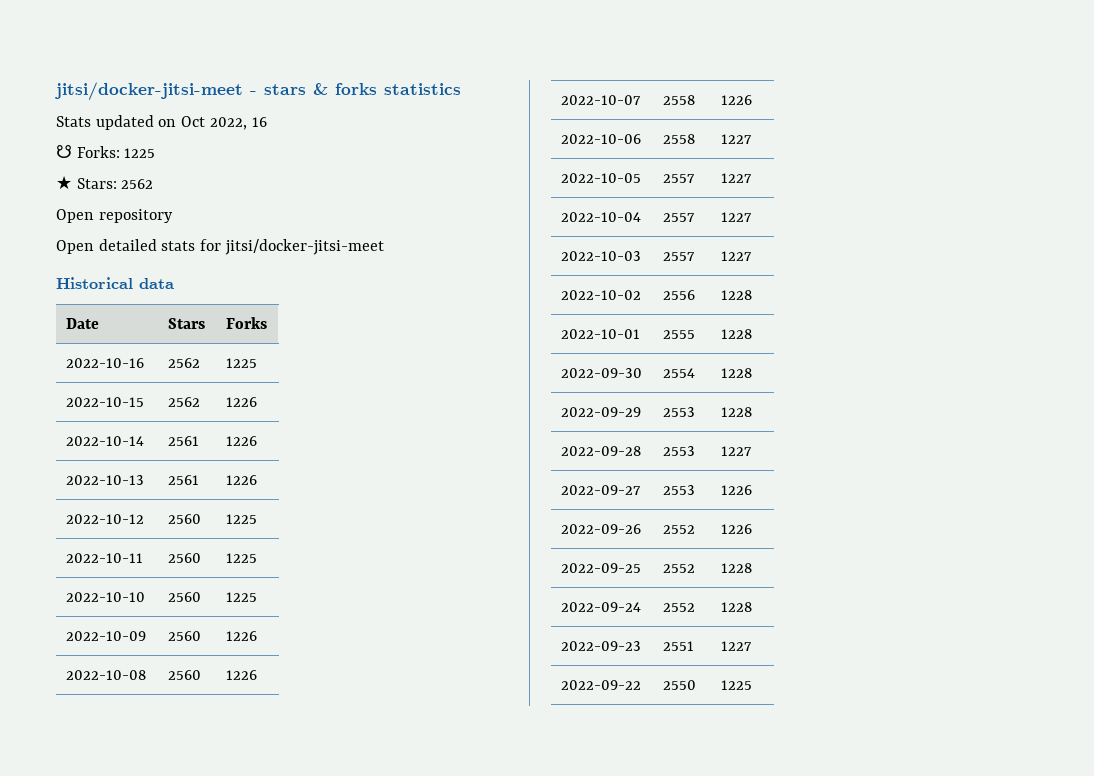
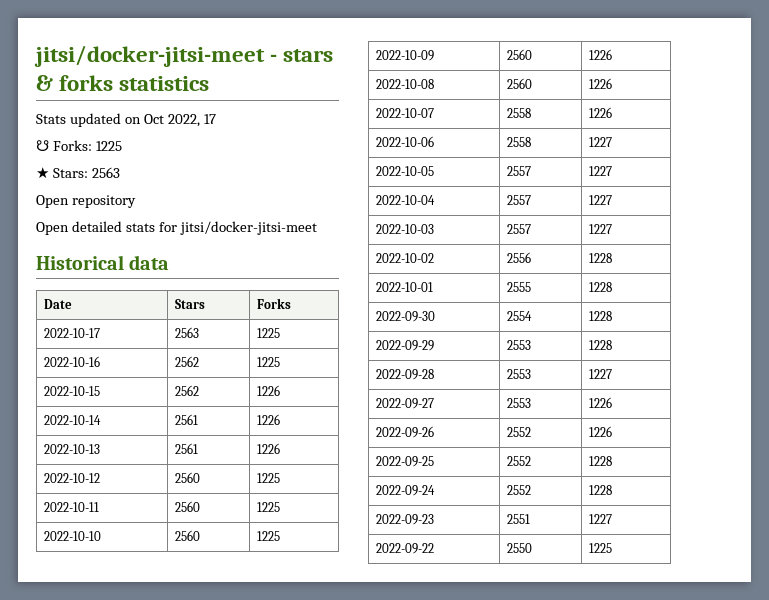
- Stats updated on Oct 2022, 16
+ Stats updated on Oct 2022, 17
- ★ Stars: 2562
+ ★ Stars: 2563
+ 2022-10-17 | 2563 | 1225

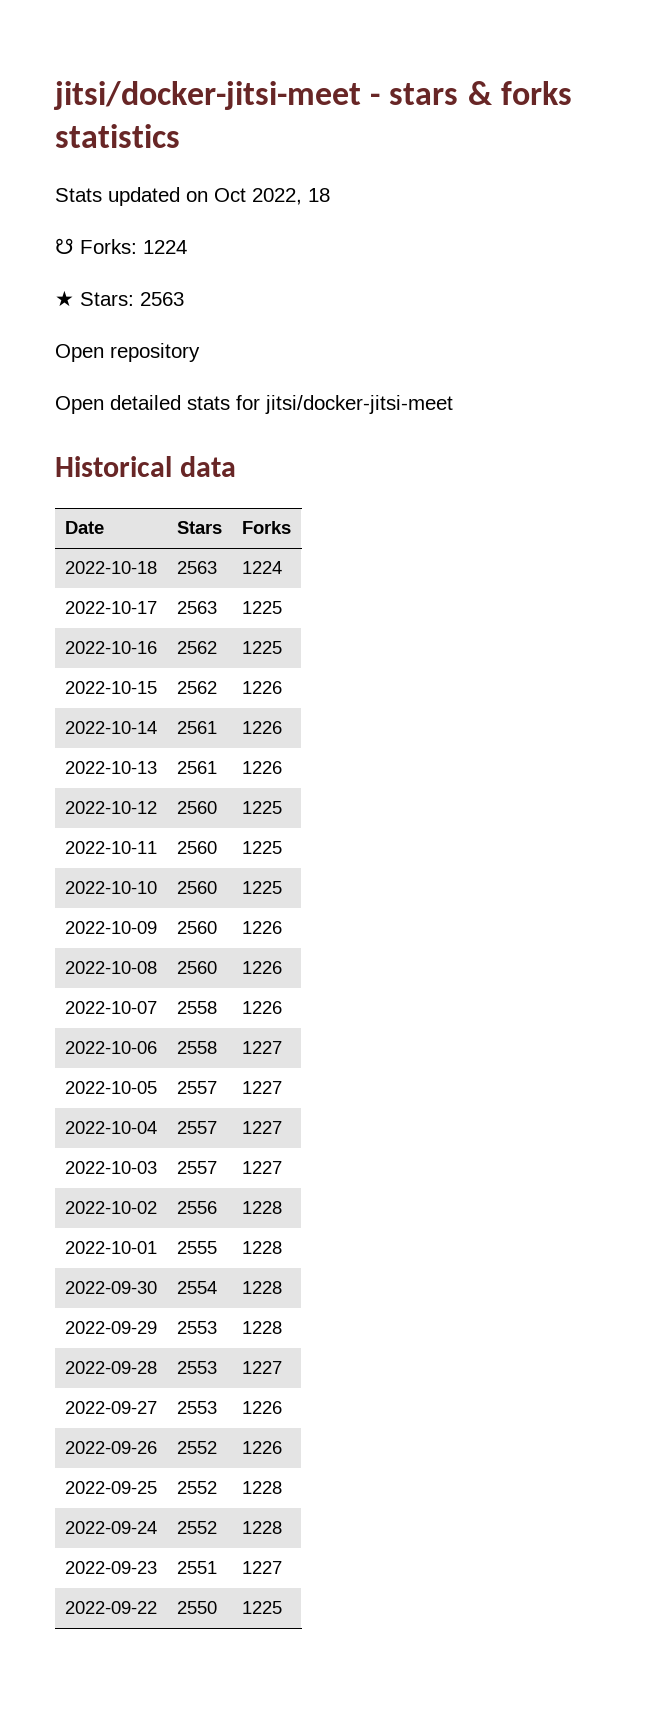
- Stats updated on Oct 2022, 17
+ Stats updated on Oct 2022, 18
- ☋ Forks: 1225
+ ☋ Forks: 1224
+ 2022-10-18 | 2563 | 1224

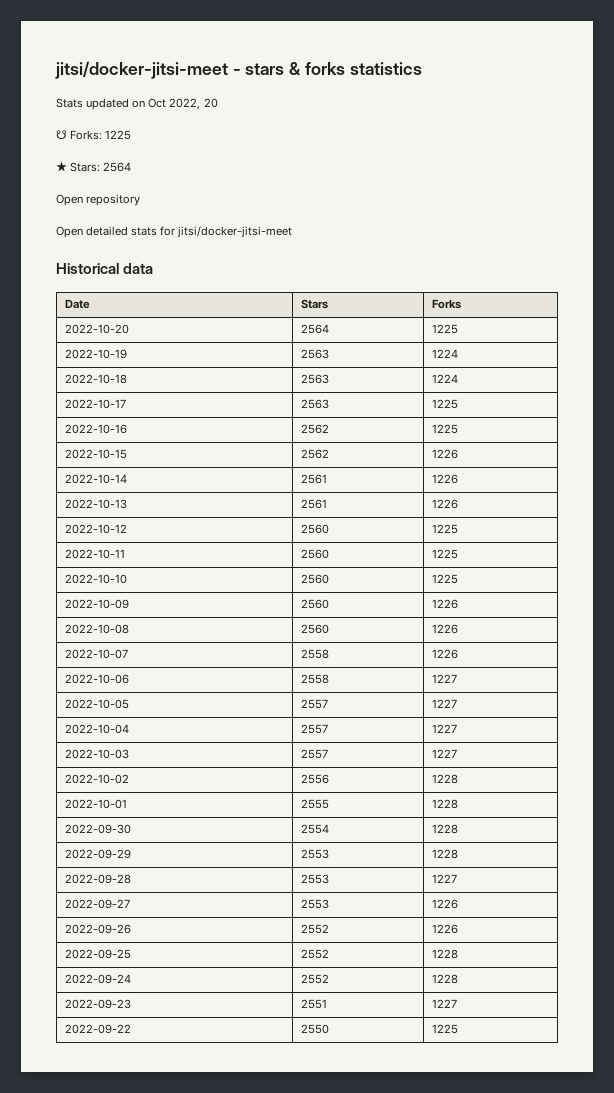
- Stats updated on Oct 2022, 18
+ Stats updated on Oct 2022, 20
- ☋ Forks: 1224
+ ☋ Forks: 1225
- ★ Stars: 2563
+ ★ Stars: 2564
+ 2022-10-20 | 2564 | 1225
+ 2022-10-19 | 2563 | 1224

